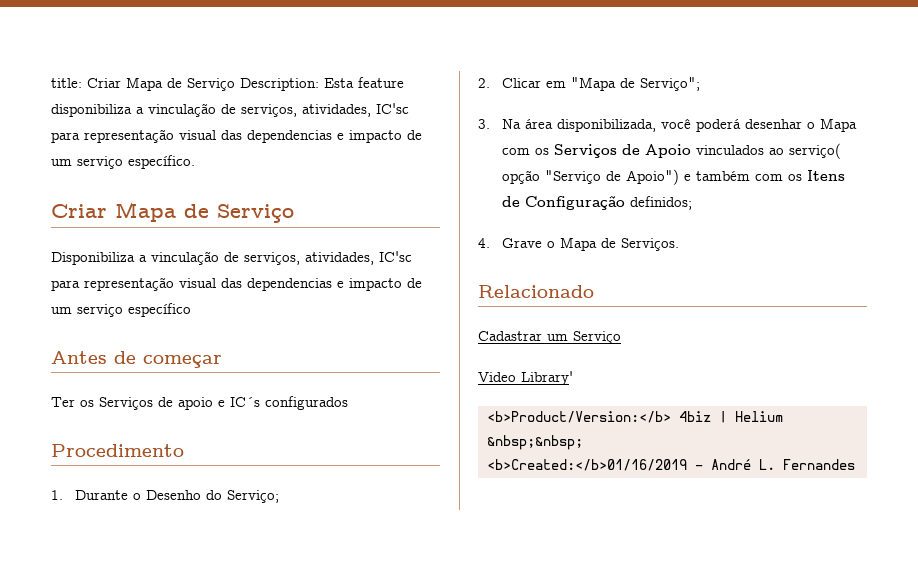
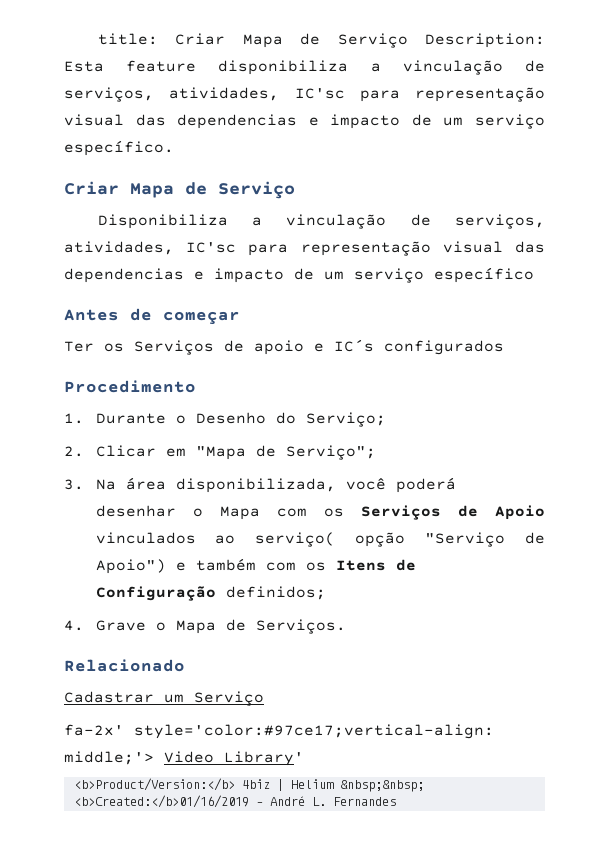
- Video Library'
+ fa-2x' style='color:#97ce17;vertical-align: middle;'> Video Library'

